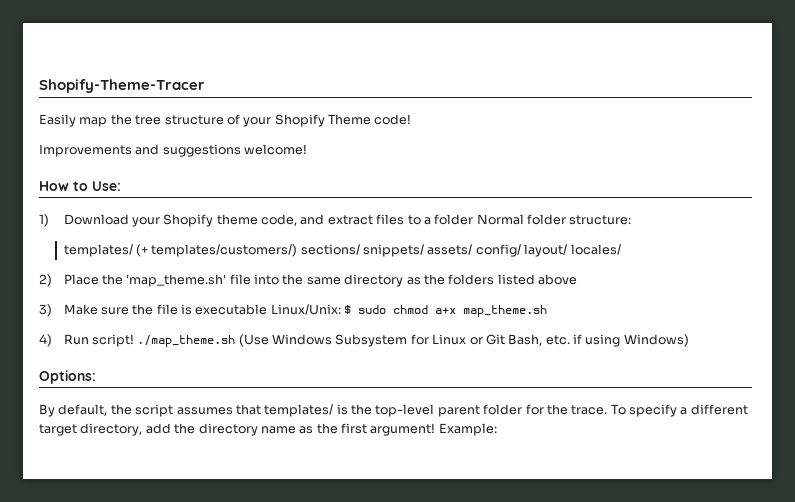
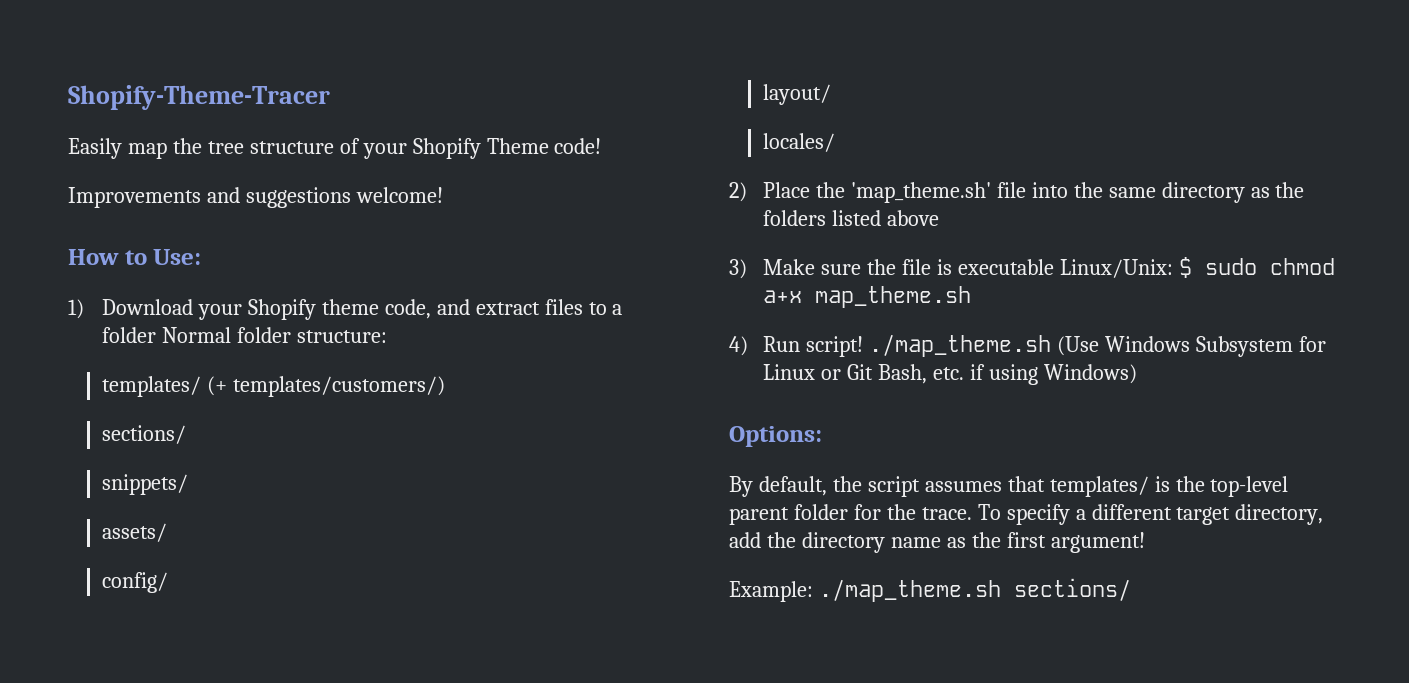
- templates/ (+ templates/customers/) sections/ snippets/ assets/ config/ layout/ locales/
+ templates/ (+ templates/customers/)
+ sections/
+ snippets/
+ assets/
+ config/
+ layout/
+ locales/
- To specify a different target directory, add the directory name as the first argument! Example:
+ To specify a different target directory, add the directory name as the first argument!
+ Example: ./map_theme.sh sections/

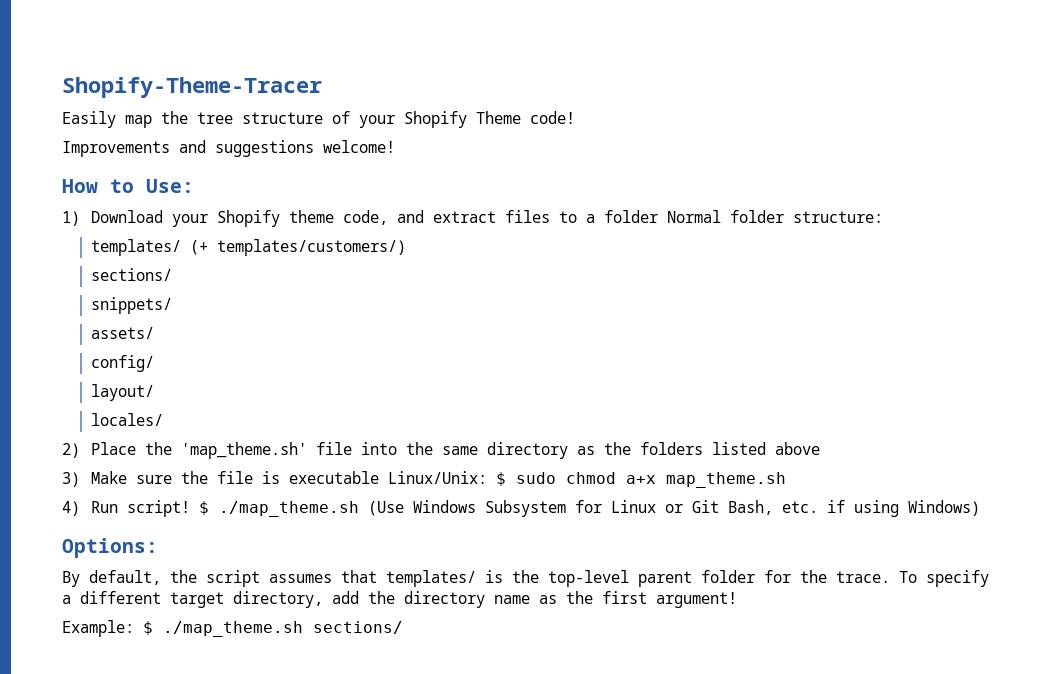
- 4) Run script! ./map_theme.sh (Use Windows Subsystem for Linux or Git Bash, etc. if using Windows)
+ 4) Run script! $ ./map_theme.sh (Use Windows Subsystem for Linux or Git Bash, etc. if using Windows)
- Example: ./map_theme.sh sections/
+ Example: $ ./map_theme.sh sections/

